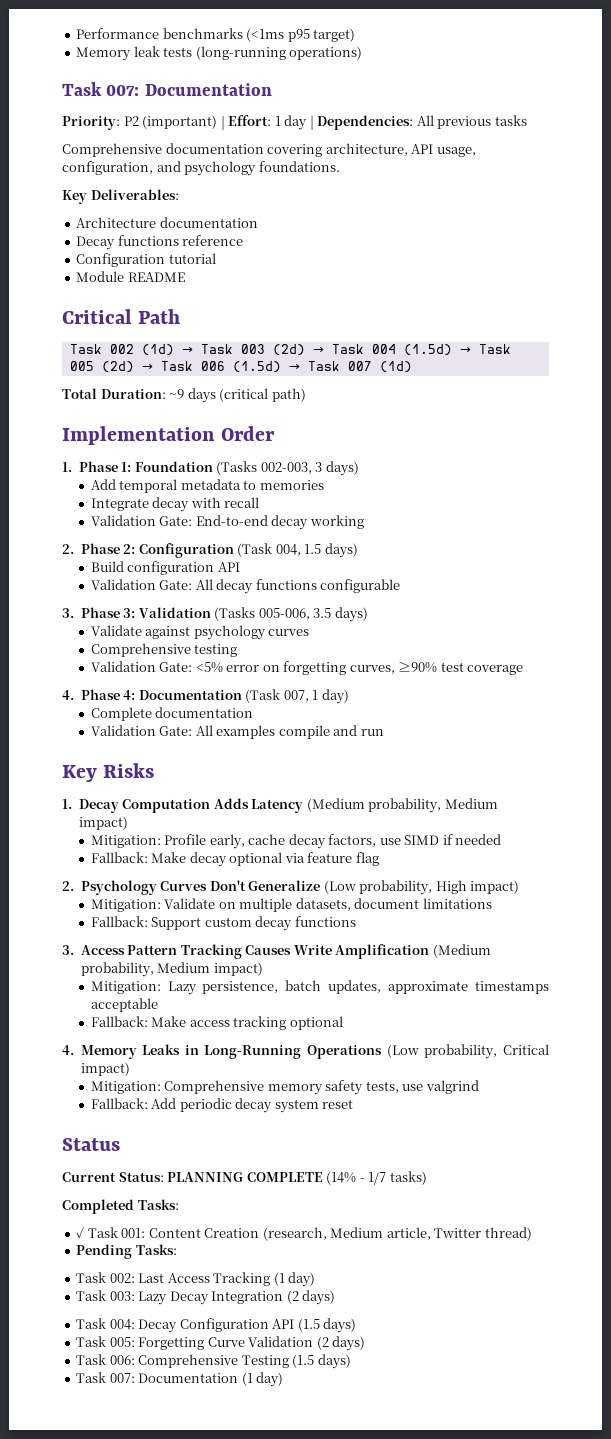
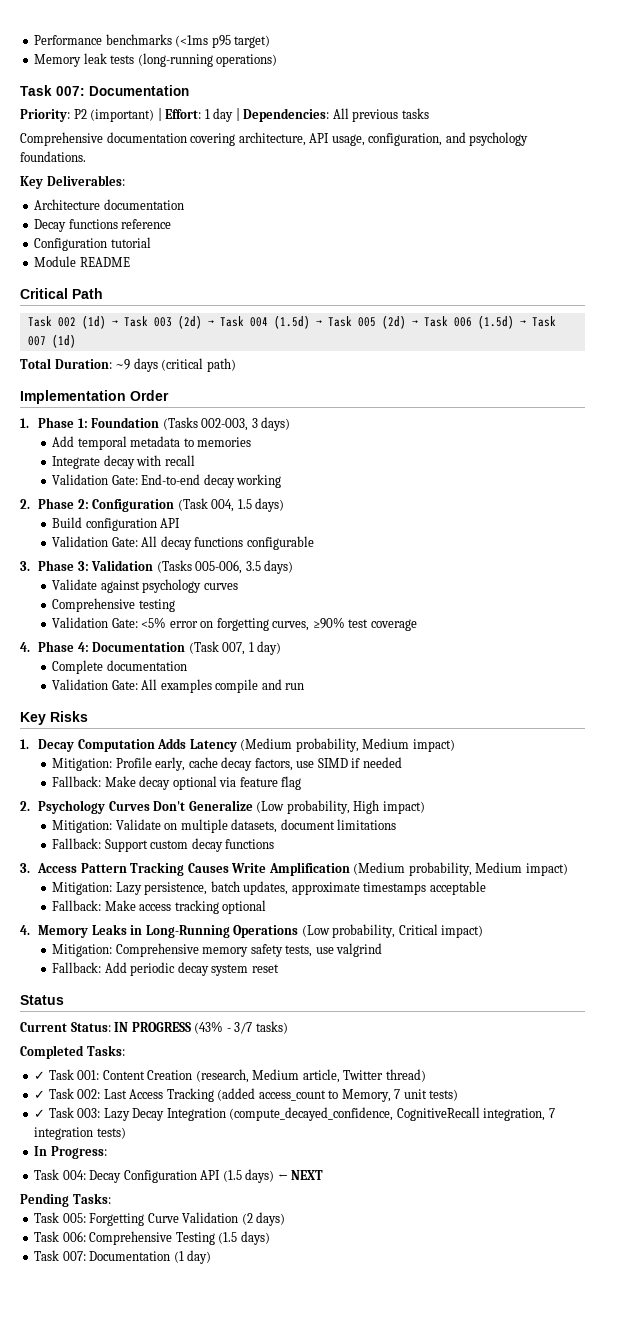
- Current Status: PLANNING COMPLETE (14% - 1/7 tasks)
+ Current Status: IN PROGRESS (43% - 3/7 tasks)
- Pending Tasks:
- Task 002: Last Access Tracking (1 day)
- Task 003: Lazy Decay Integration (2 days)
+ ✓ Task 002: Last Access Tracking (added access_count to Memory, 7 unit tests)
+ ✓ Task 003: Lazy Decay Integration (compute_decayed_confidence, CognitiveRecall integration, 7 integration tests)
+ In Progress:
- Task 004: Decay Configuration API (1.5 days)
+ Task 004: Decay Configuration API (1.5 days) ← NEXT
+ Pending Tasks:

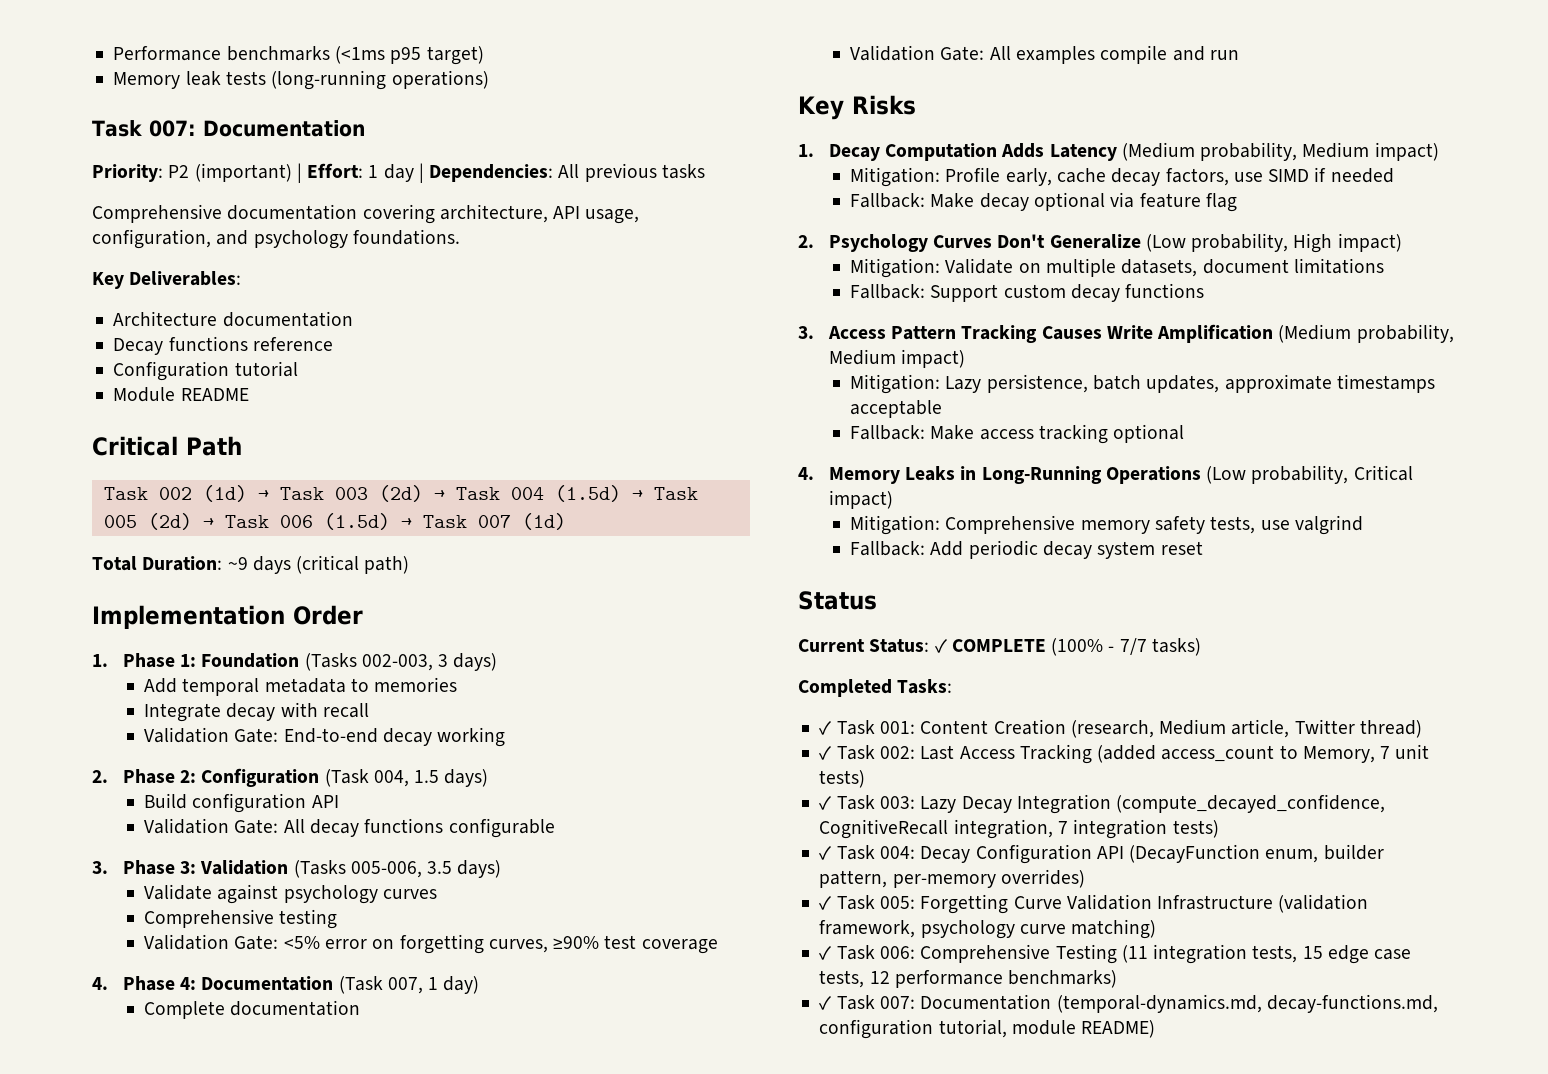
- Current Status: IN PROGRESS (43% - 3/7 tasks)
+ Current Status: ✓ COMPLETE (100% - 7/7 tasks)
- In Progress:
- Task 004: Decay Configuration API (1.5 days) ← NEXT
- Pending Tasks:
- Task 005: Forgetting Curve Validation (2 days)
- Task 006: Comprehensive Testing (1.5 days)
- Task 007: Documentation (1 day)
+ ✓ Task 004: Decay Configuration API (DecayFunction enum, builder pattern, per-memory overrides)
+ ✓ Task 005: Forgetting Curve Validation Infrastructure (validation framework, psychology curve matching)
+ ✓ Task 006: Comprehensive Testing (11 integration tests, 15 edge case tests, 12 performance benchmarks)
+ ✓ Task 007: Documentation (temporal-dynamics.md, decay-functions.md, configuration tutorial, module README)

